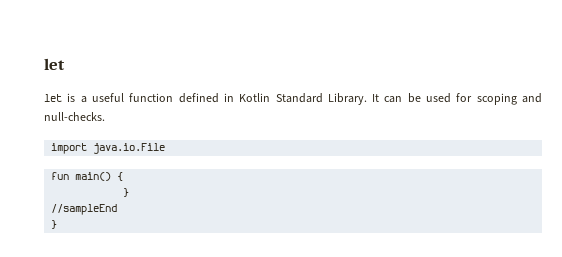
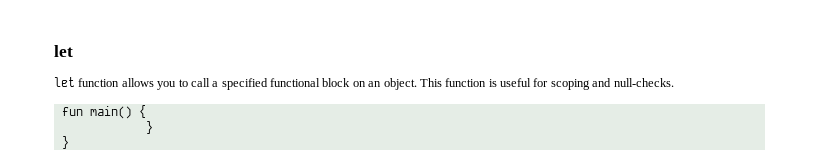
- let is a useful function defined in Kotlin Standard Library. It can be used for scoping and null-checks.
+ let function allows you to call a specified functional block on an object. This function is useful for scoping and null-checks.
- import java.io.File
- //sampleEnd

